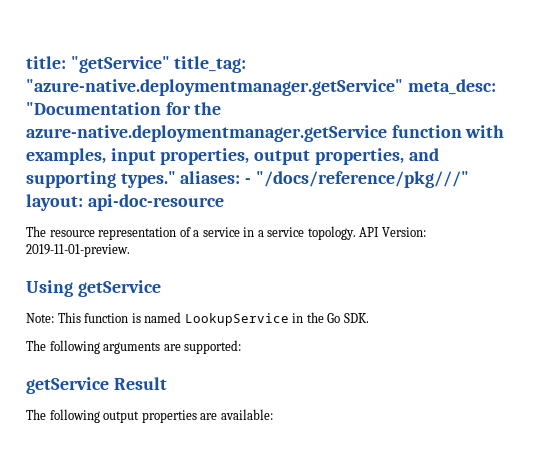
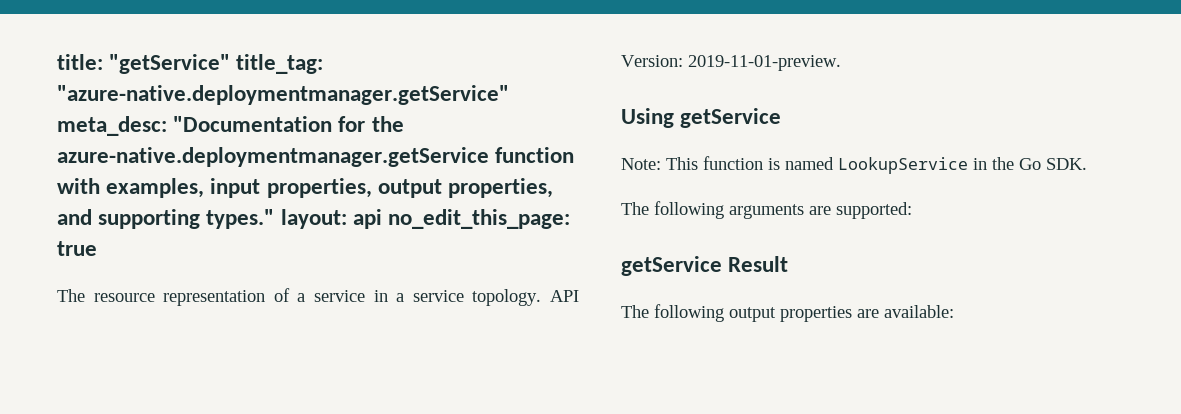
- title: "getService" title_tag: "azure-native.deploymentmanager.getService" meta_desc: "Documentation for the azure-native.deploymentmanager.getService function with examples, input properties, output properties, and supporting types." aliases: - "/docs/reference/pkg///" layout: api-doc-resource
+ title: "getService" title_tag: "azure-native.deploymentmanager.getService" meta_desc: "Documentation for the azure-native.deploymentmanager.getService function with examples, input properties, output properties, and supporting types." layout: api no_edit_this_page: true

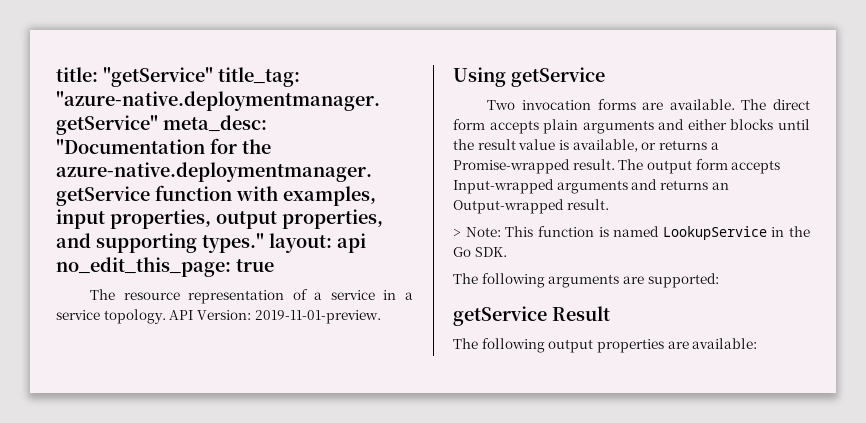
- Note: This function is named LookupService in the Go SDK.
+ Two invocation forms are available. The direct form accepts plain arguments and either blocks until the result value is available, or returns a Promise-wrapped result. The output form accepts Input-wrapped arguments and returns an Output-wrapped result.
+ > Note: This function is named LookupService in the Go SDK.

